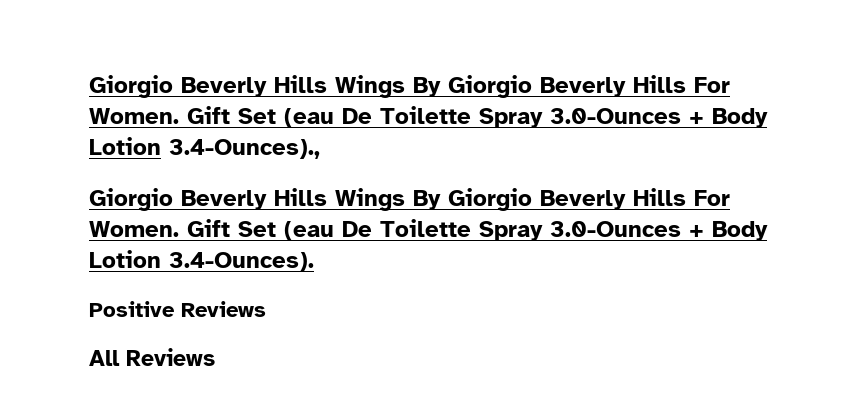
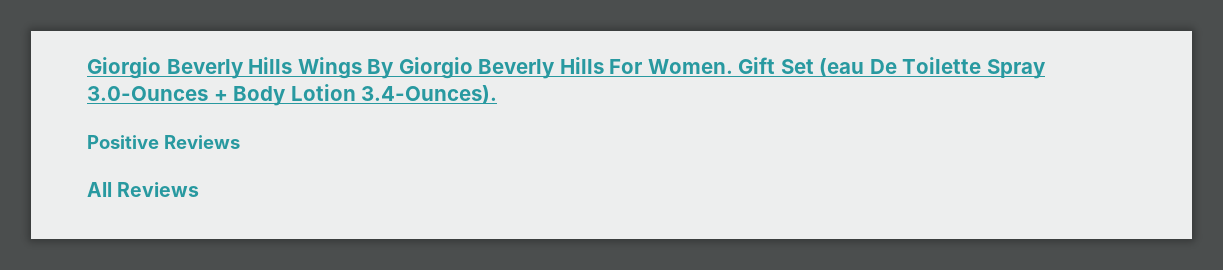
- Gift Set (eau De Toilette Spray 3.0-Ounces + Body Lotion 3.4-Ounces).,
- Giorgio Beverly Hills Wings By Giorgio Beverly Hills For Women. Gift Set (eau De Toilette Spray 3.0-Ounces + Body Lotion 3.4-Ounces).
+ Gift Set (eau De Toilette Spray 3.0-Ounces + Body Lotion 3.4-Ounces).

